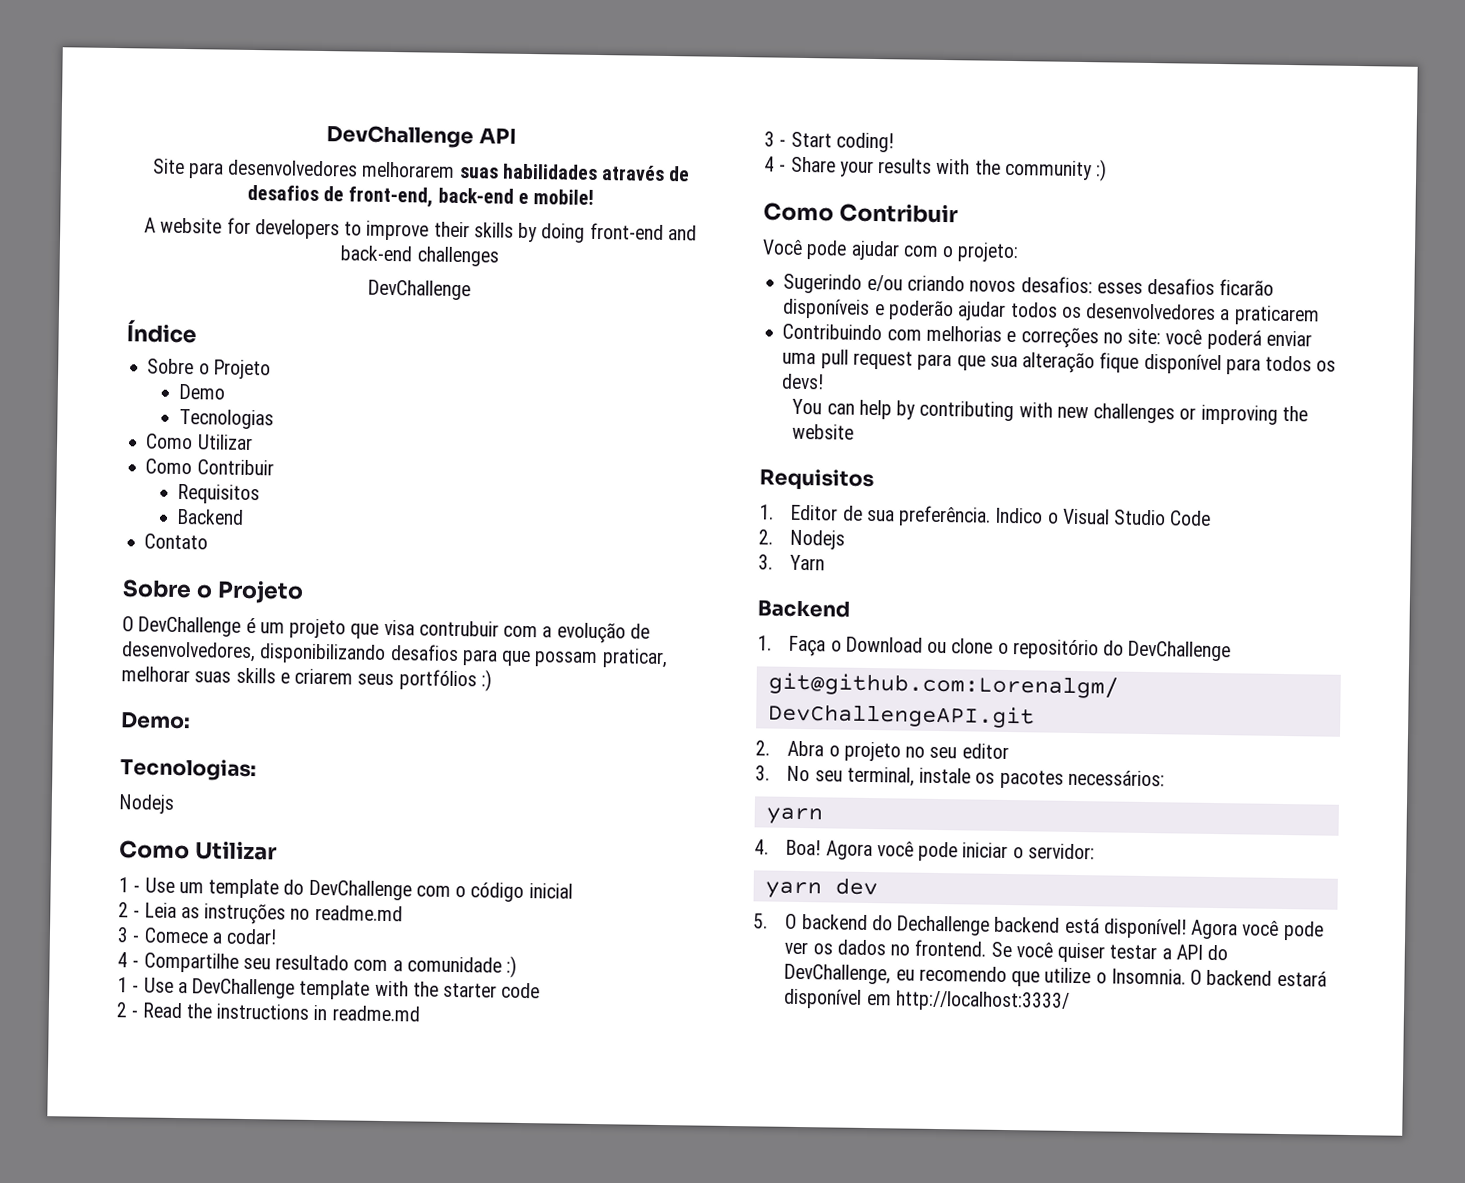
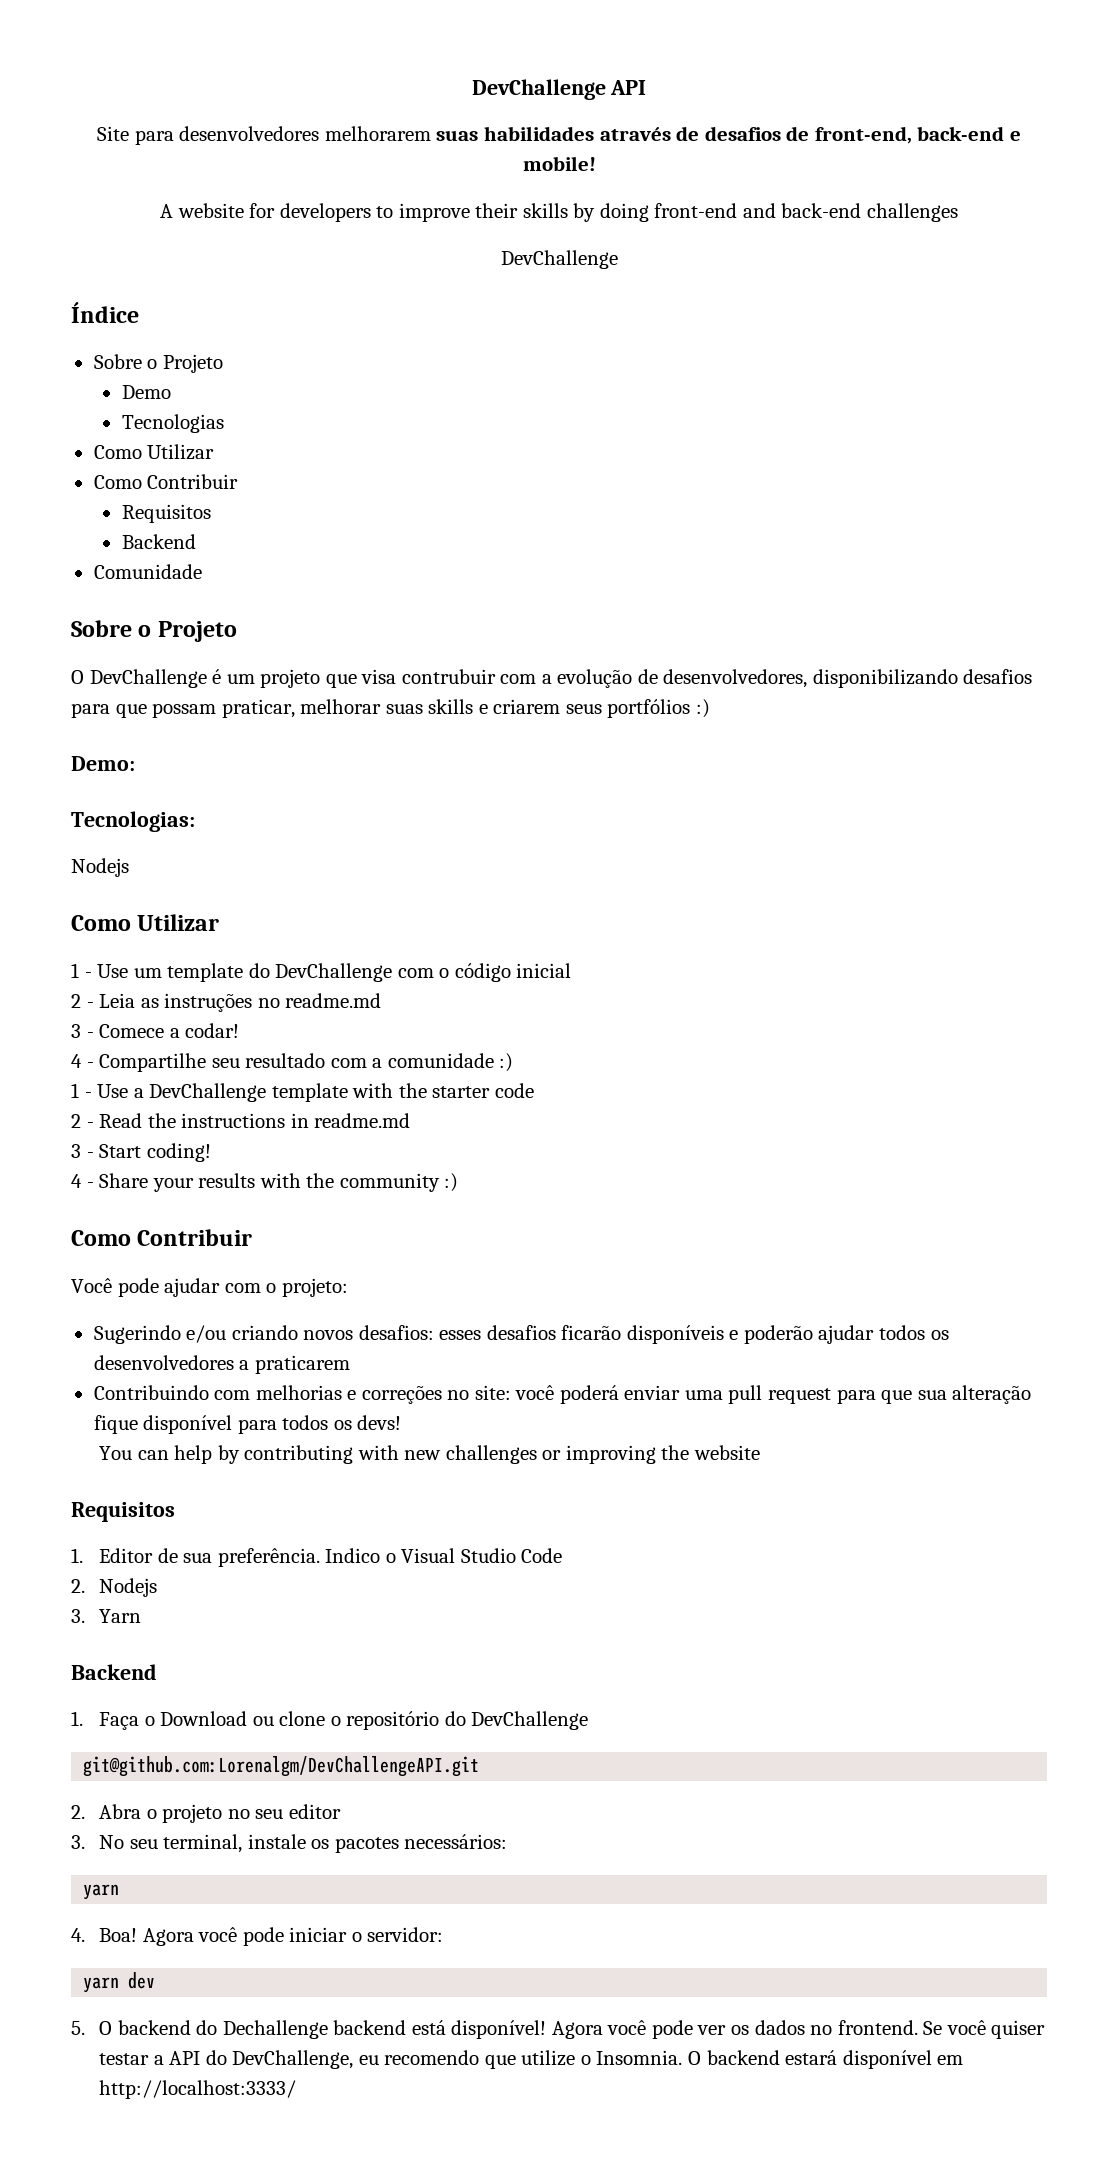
- Contato
+ Comunidade

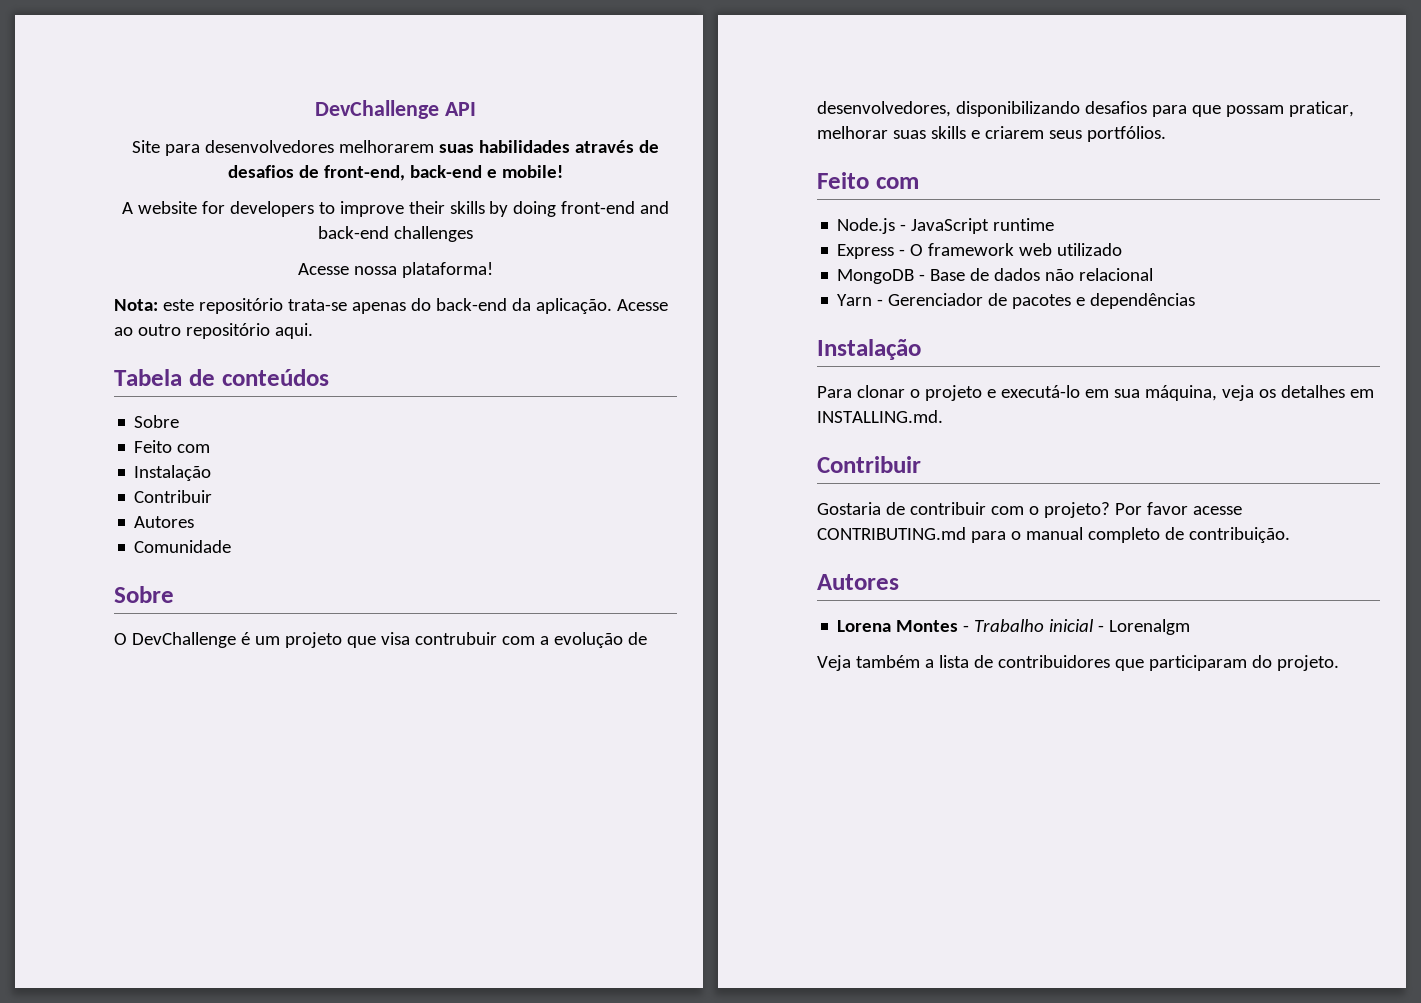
  A website for developers to improve their skills by doing front-end and back-end challenges
- DevChallenge
- Índice
- Sobre o Projeto
- Demo
- Tecnologias
- Como Utilizar
- Como Contribuir
- Requisitos
- Backend
+ Acesse nossa plataforma!
+ Nota: este repositório trata-se apenas do back-end da aplicação. Acesse ao outro repositório aqui.
+ Tabela de conteúdos
+ Sobre
+ Feito com
+ Instalação
+ Contribuir
+ Autores
  Comunidade
- Sobre o Projeto
+ Sobre
- O DevChallenge é um projeto que visa contrubuir com a evolução de desenvolvedores, disponibilizando desafios para que possam praticar, melhorar suas skills e criarem seus portfólios :)
- Demo:
- Tecnologias:
- Nodejs
- Como Utilizar
- 1 - Use um template do DevChallenge com o código inicial
- 2 - Leia as instruções no readme.md
- 3 - Comece a codar!
- 4 - Compartilhe seu resultado com a comunidade :)
- 1 - Use a DevChallenge template with the starter code
- 2 - Read the instructions in readme.md
- 3 - Start coding!
- 4 - Share your results with the community :)
- Como Contribuir
- Você pode ajudar com o projeto:
- Sugerindo e/ou criando novos desafios: esses desafios ficarão disponíveis e poderão ajudar todos os desenvolvedores a praticarem
- Contribuindo com melhorias e correções no site: você poderá enviar uma pull request para que sua alteração fique disponível para todos os devs!
- You can help by contributing with new challenges or improving the website
- Requisitos
- 1. Editor de sua preferência. Indico o Visual Studio Code
- 2. Nodejs
- 3. Yarn
- Backend
- 1. Faça o Download ou clone o repositório do DevChallenge
- git@github.com:Lorenalgm/DevChallengeAPI.git
- 2. Abra o projeto no seu editor
- 3. No seu terminal, instale os pacotes necessários:
- yarn
- 4. Boa! Agora você pode iniciar o servidor:
- yarn dev
- 5. O backend do Dechallenge backend está disponível! Agora você pode ver os dados no frontend. Se você quiser testar a API do DevChallenge, eu recomendo que utilize o Insomnia. O backend estará disponível em http://localhost:3333/
+ O DevChallenge é um projeto que visa contrubuir com a evolução de desenvolvedores, disponibilizando desafios para que possam praticar, melhorar suas skills e criarem seus portfólios.
+ Feito com
+ Node.js - JavaScript runtime
+ Express - O framework web utilizado
+ MongoDB - Base de dados não relacional
+ Yarn - Gerenciador de pacotes e dependências
+ Instalação
+ Para clonar o projeto e executá-lo em sua máquina, veja os detalhes em INSTALLING.md.
+ Contribuir
+ Gostaria de contribuir com o projeto? Por favor acesse CONTRIBUTING.md para o manual completo de contribuição.
+ Autores
+ Lorena Montes - Trabalho inicial - Lorenalgm
+ Veja também a lista de contribuidores que participaram do projeto.

